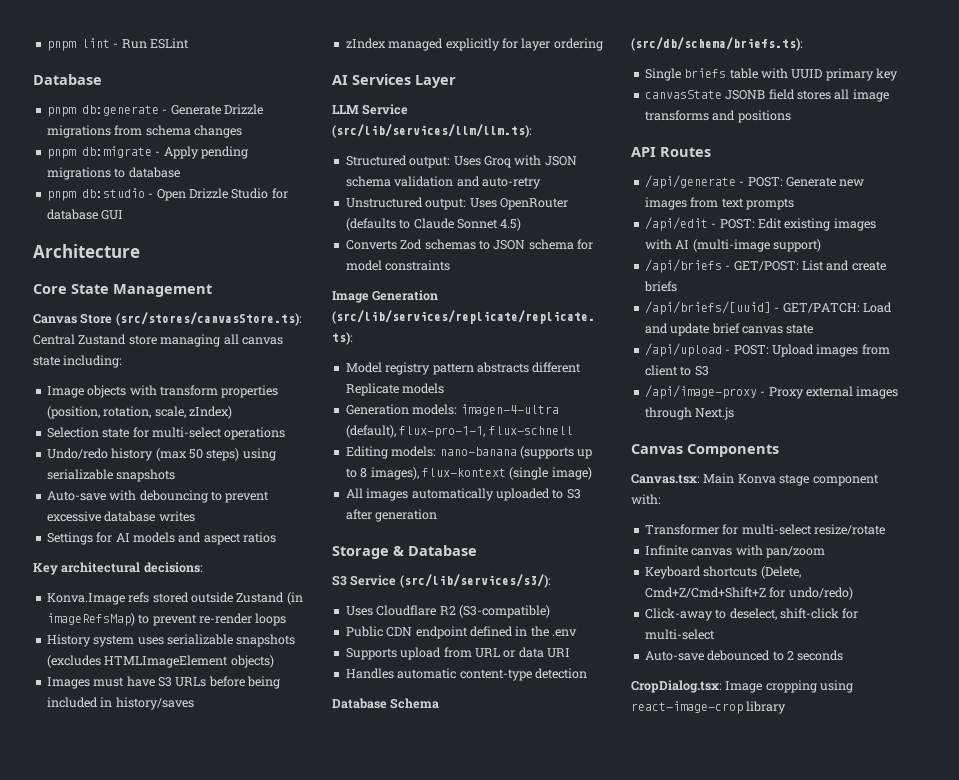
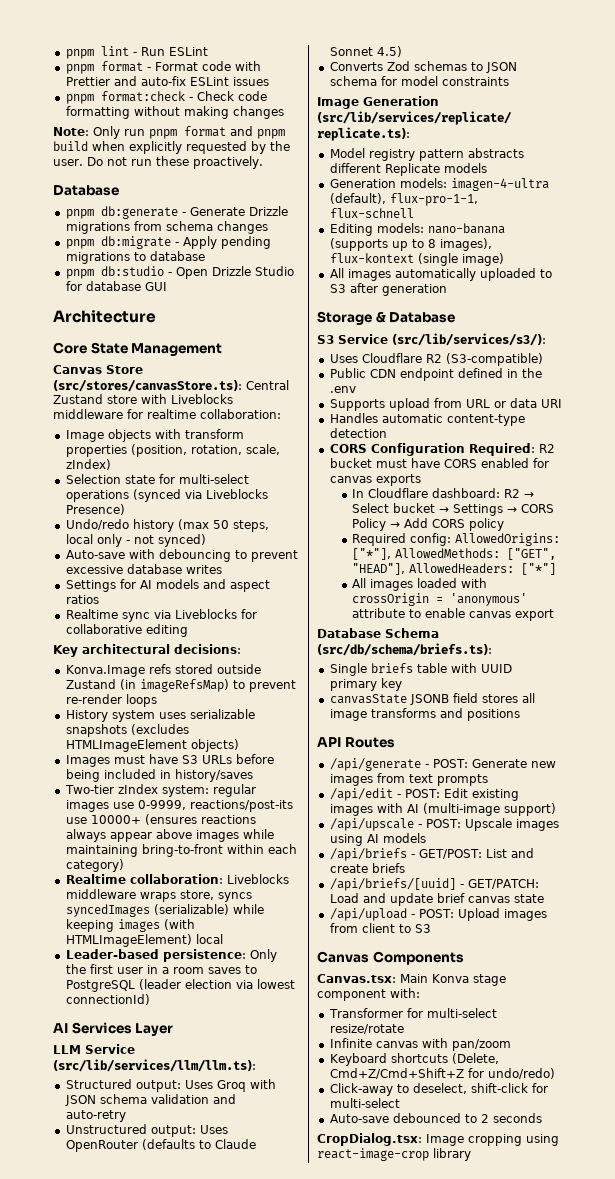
+ pnpm format - Format code with Prettier and auto-fix ESLint issues
+ pnpm format:check - Check code formatting without making changes
+ Note: Only run pnpm format and pnpm build when explicitly requested by the user. Do not run these proactively.
- Canvas Store (src/stores/canvasStore.ts): Central Zustand store managing all canvas state including:
+ Canvas Store (src/stores/canvasStore.ts): Central Zustand store with Liveblocks middleware for realtime collaboration:
- Selection state for multi-select operations
+ Selection state for multi-select operations (synced via Liveblocks Presence)
- Undo/redo history (max 50 steps) using serializable snapshots
+ Undo/redo history (max 50 steps, local only - not synced)
+ Realtime sync via Liveblocks for collaborative editing
- zIndex managed explicitly for layer ordering
+ Two-tier zIndex system: regular images use 0-9999, reactions/post-its use 10000+ (ensures reactions always appear above images while maintaining bring-to-front within each category)
+ Realtime collaboration: Liveblocks middleware wraps store, syncs syncedImages (serializable) while keeping images (with HTMLImageElement) local
+ Leader-based persistence: Only the first user in a room saves to PostgreSQL (leader election via lowest connectionId)
+ CORS Configuration Required: R2 bucket must have CORS enabled for canvas exports
+ In Cloudflare dashboard: R2 → Select bucket → Settings → CORS Policy → Add CORS policy
+ Required config: AllowedOrigins: ["*"], AllowedMethods: ["GET", "HEAD"], AllowedHeaders: ["*"]
+ All images loaded with crossOrigin = 'anonymous' attribute to enable canvas export
+ /api/upscale - POST: Upscale images using AI models
- /api/image-proxy - Proxy external images through Next.js

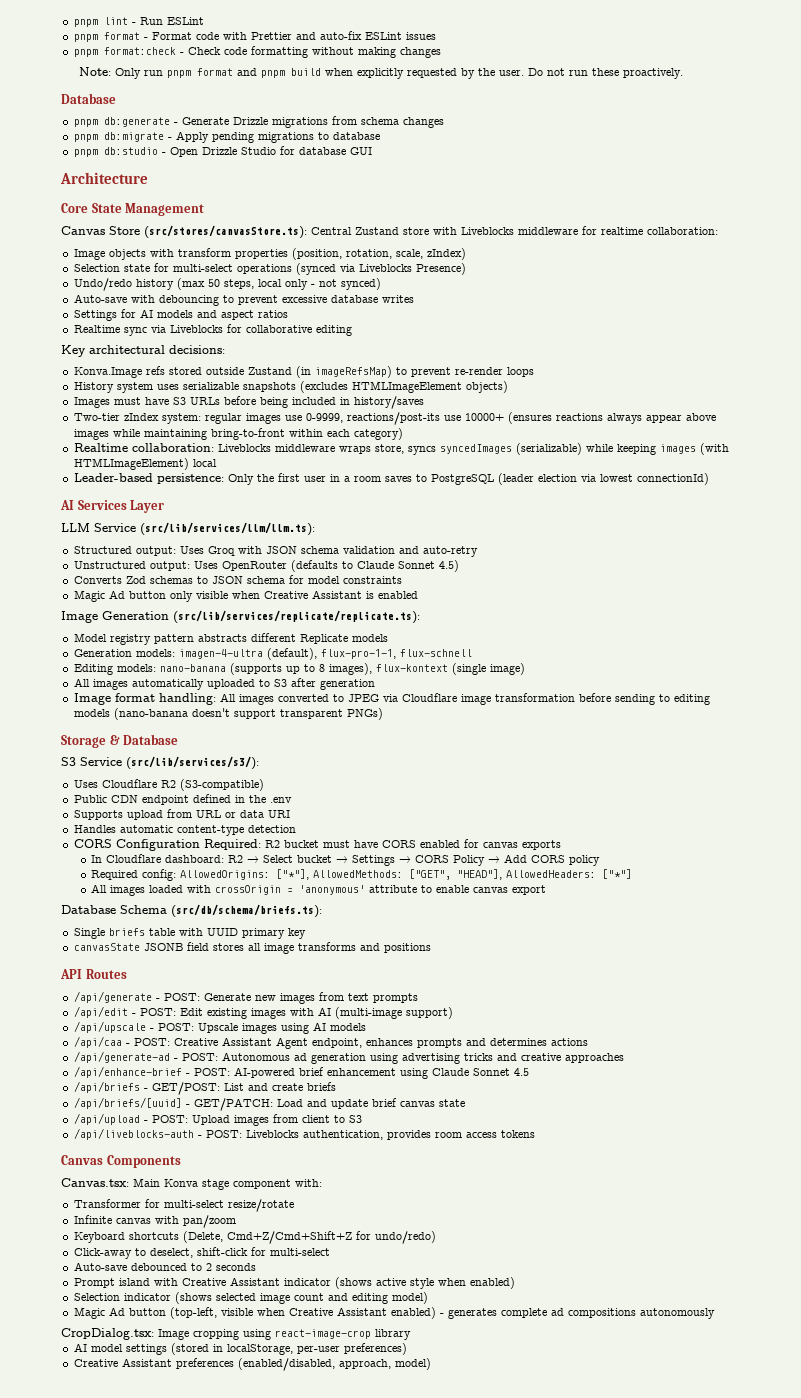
+ Magic Ad button only visible when Creative Assistant is enabled
+ Image format handling: All images converted to JPEG via Cloudflare image transformation before sending to editing models (nano-banana doesn't support transparent PNGs)
+ /api/caa - POST: Creative Assistant Agent endpoint, enhances prompts and determines actions
+ /api/generate-ad - POST: Autonomous ad generation using advertising tricks and creative approaches
+ /api/enhance-brief - POST: AI-powered brief enhancement using Claude Sonnet 4.5
+ /api/liveblocks-auth - POST: Liveblocks authentication, provides room access tokens
+ Prompt island with Creative Assistant indicator (shows active style when enabled)
+ Selection indicator (shows selected image count and editing model)
+ Magic Ad button (top-left, visible when Creative Assistant enabled) - generates complete ad compositions autonomously
+ AI model settings (stored in localStorage, per-user preferences)
+ Creative Assistant preferences (enabled/disabled, approach, model)

